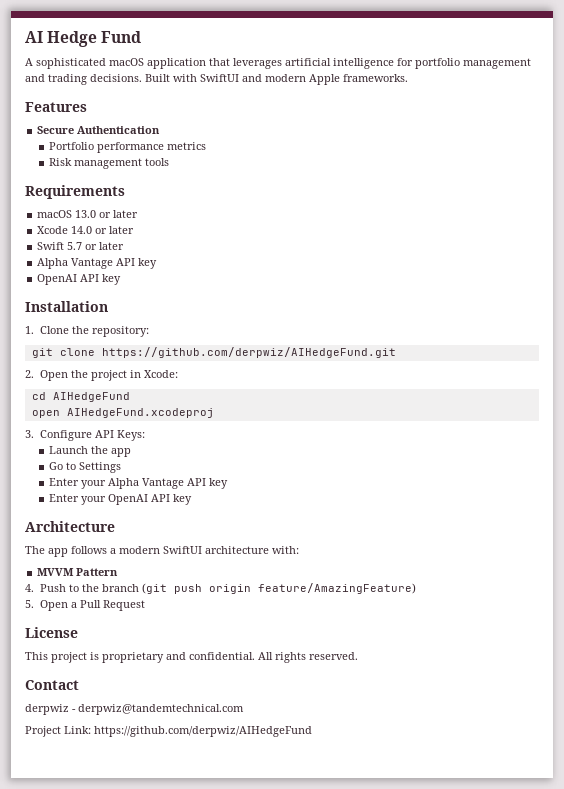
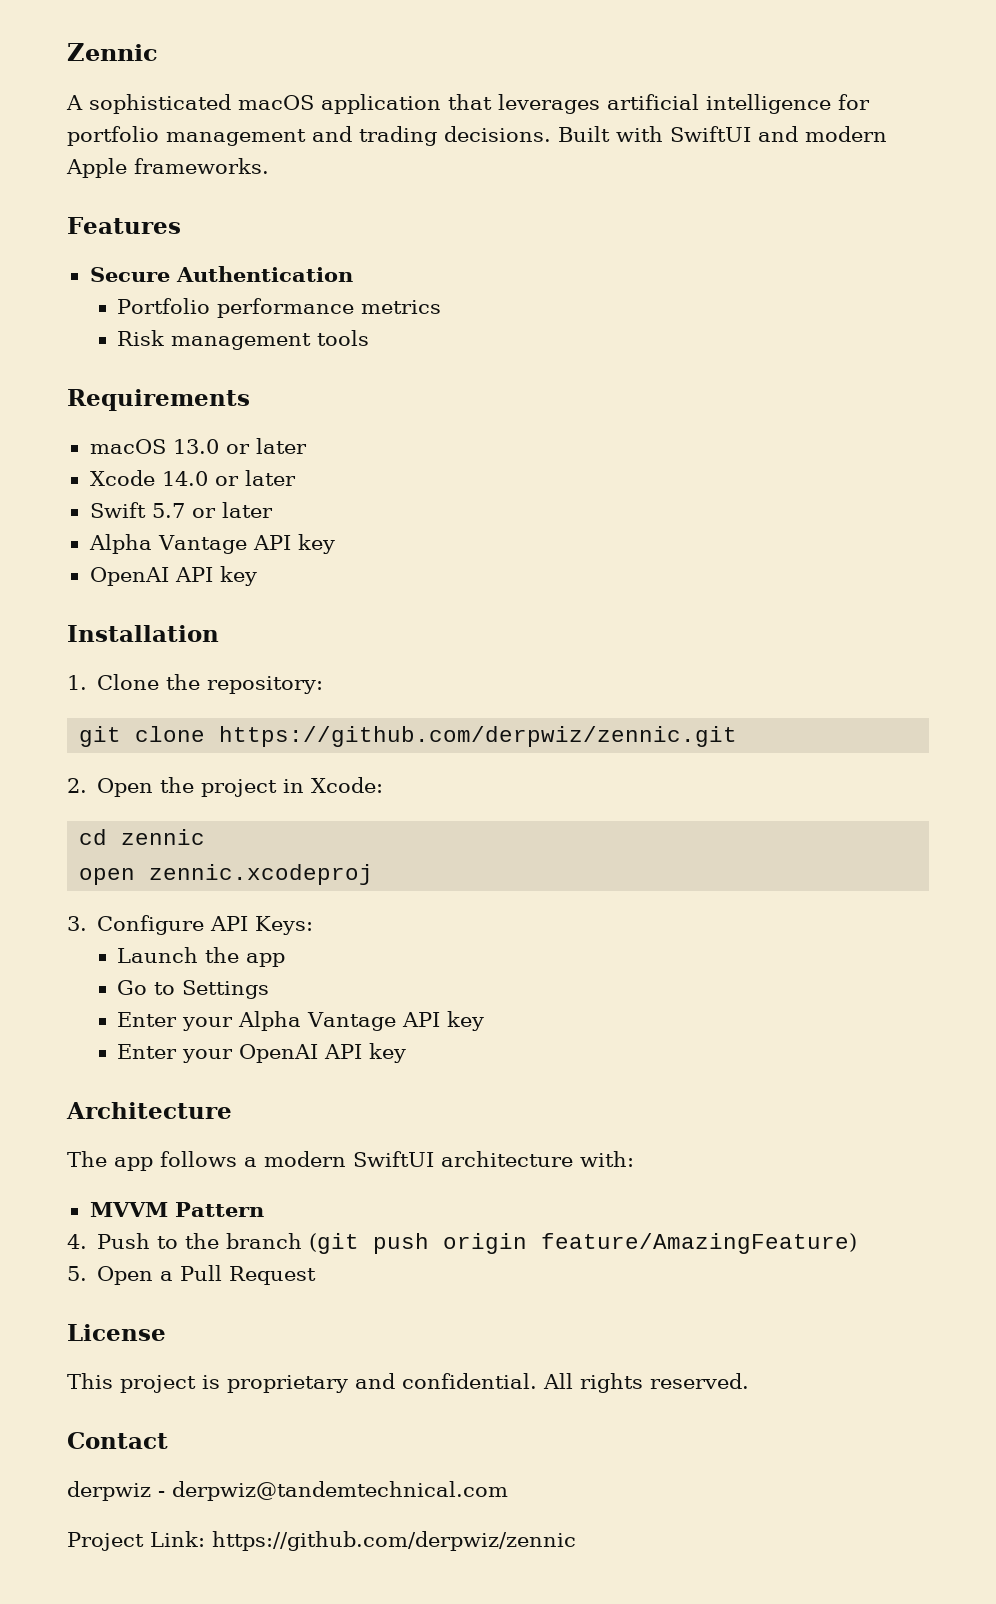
- AI Hedge Fund
+ Zennic
- git clone https://github.com/derpwiz/AIHedgeFund.git
+ git clone https://github.com/derpwiz/zennic.git
- cd AIHedgeFund
+ cd zennic
- open AIHedgeFund.xcodeproj
+ open zennic.xcodeproj
- Project Link: https://github.com/derpwiz/AIHedgeFund
+ Project Link: https://github.com/derpwiz/zennic

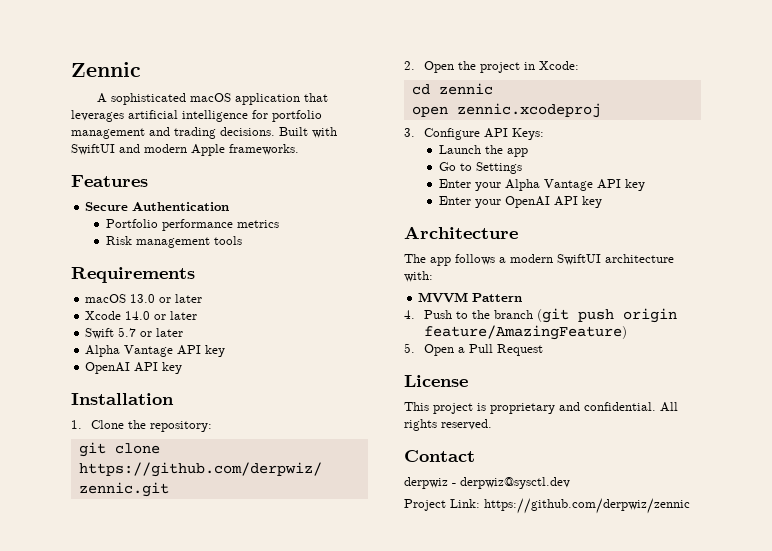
- derpwiz - derpwiz@tandemtechnical.com
+ derpwiz - derpwiz@sysctl.dev

